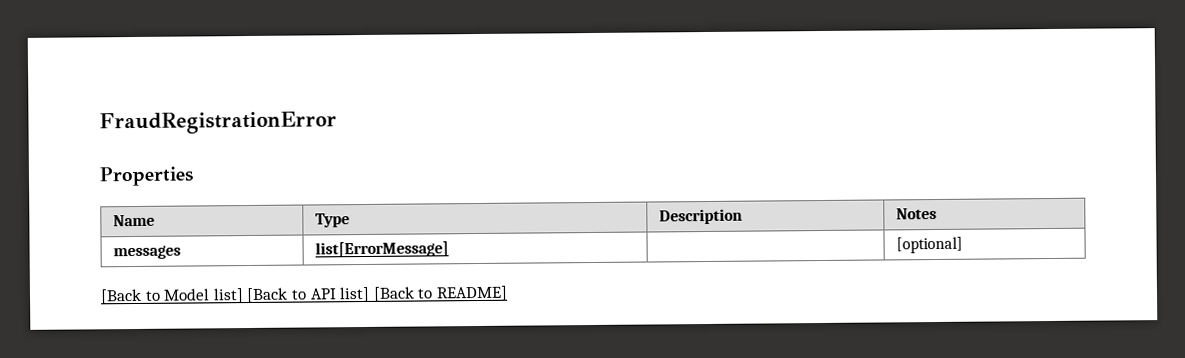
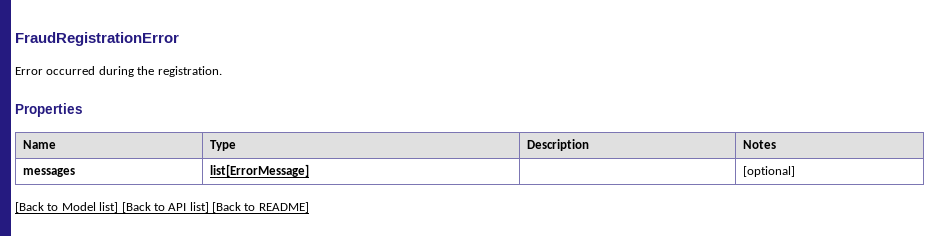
+ Error occurred during the registration.

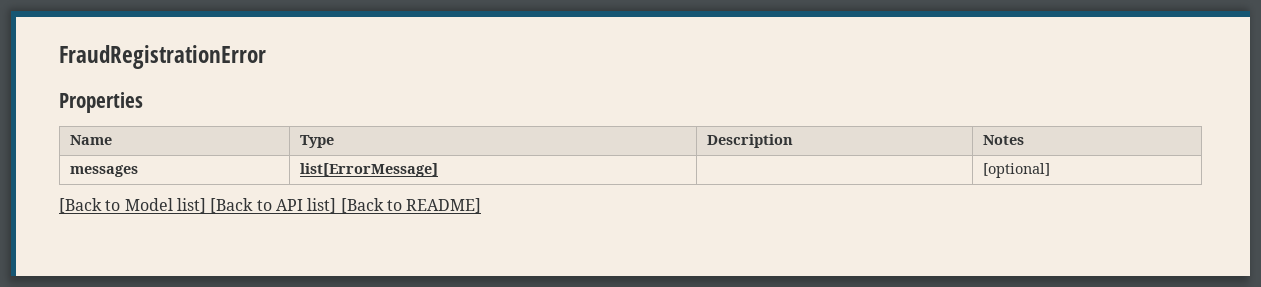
- Error occurred during the registration.

